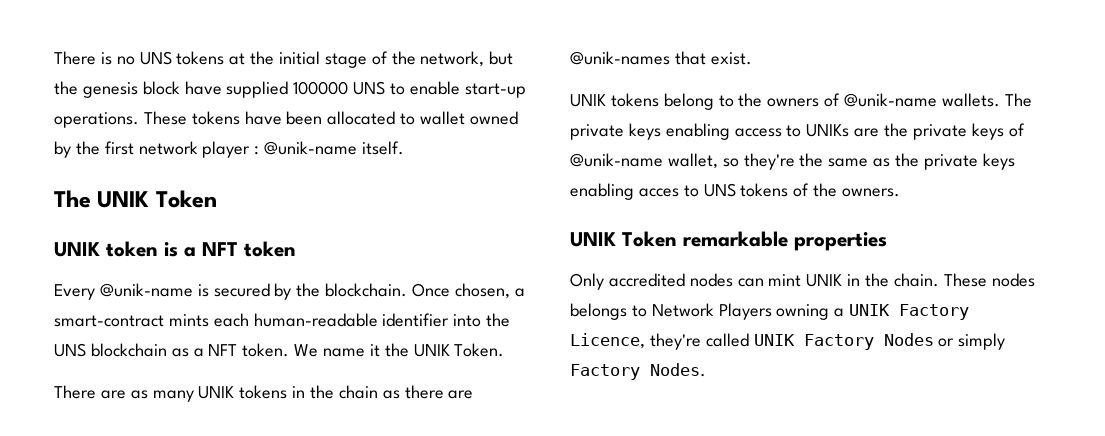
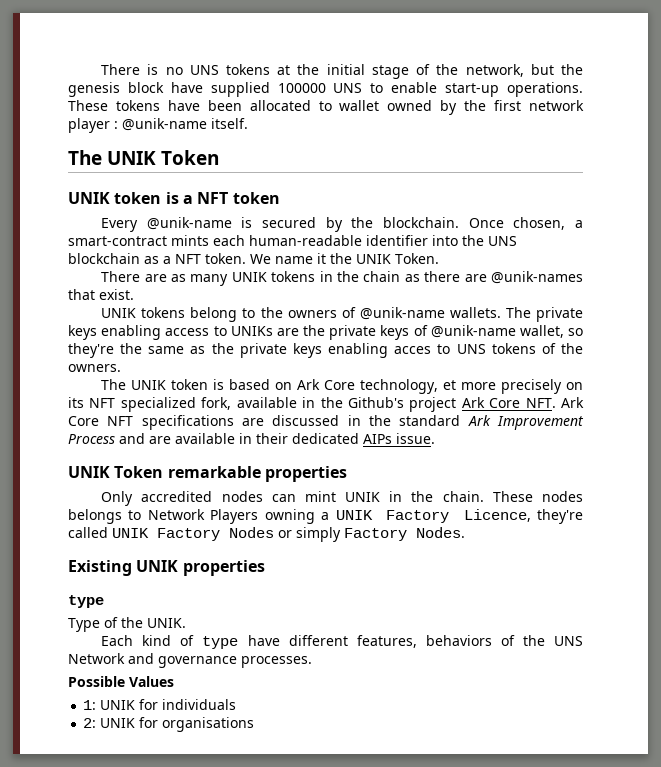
+ The UNIK token is based on Ark Core technology, et more precisely on its NFT specialized fork, available in the Github's project Ark Core NFT. Ark Core NFT specifications are discussed in the standard Ark Improvement Process and are available in their dedicated AIPs issue.
+ Existing UNIK properties
+ type
+ Type of the UNIK.
+ Each kind of type have different features, behaviors of the UNS Network and governance processes.
+ Possible Values
+ 1: UNIK for individuals
+ 2: UNIK for organisations

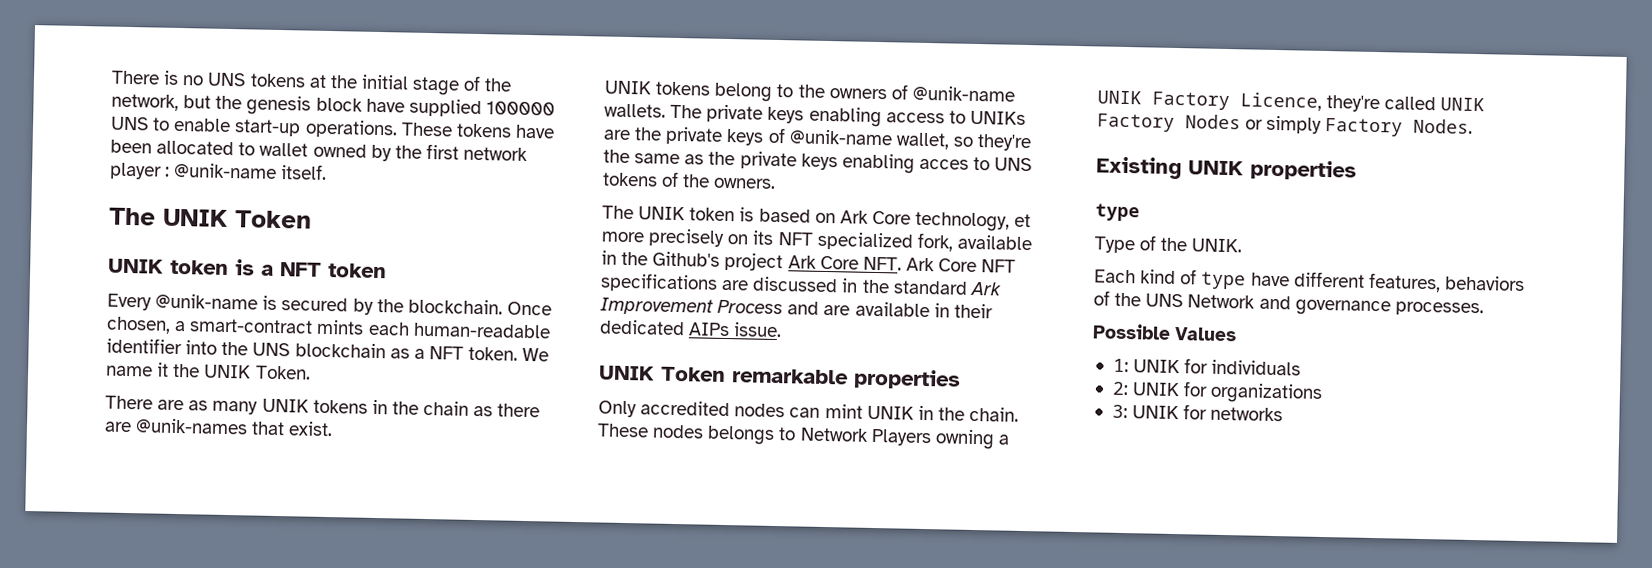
- 2: UNIK for organisations
+ 2: UNIK for organizations
+ 3: UNIK for networks

